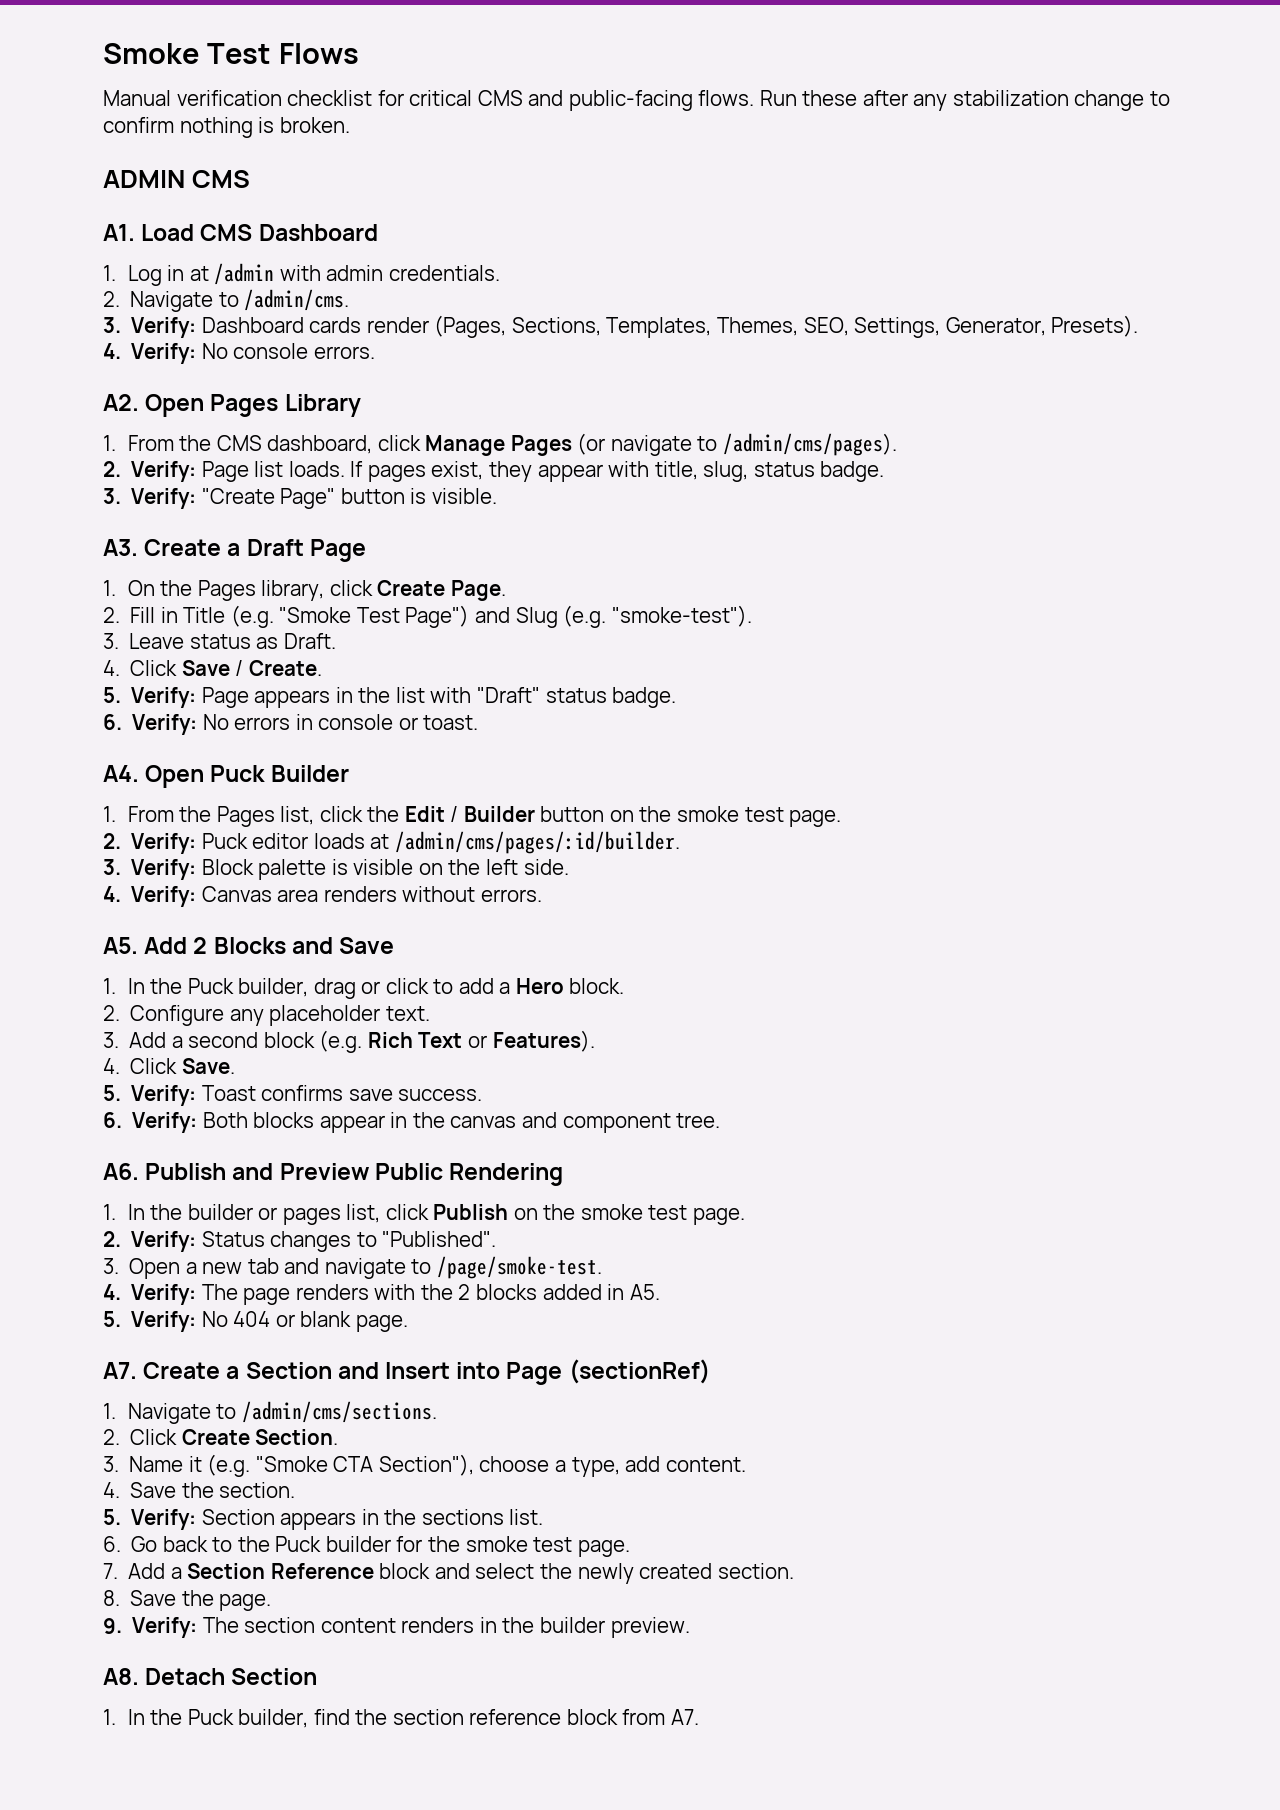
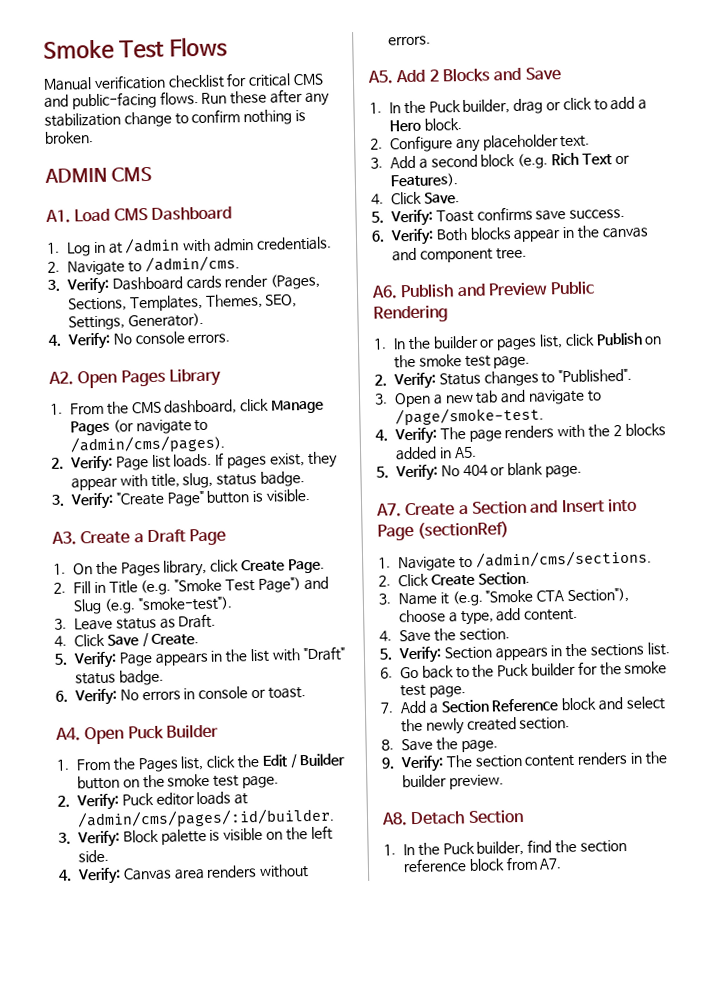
- 3. Verify: Dashboard cards render (Pages, Sections, Templates, Themes, SEO, Settings, Generator, Presets).
+ 3. Verify: Dashboard cards render (Pages, Sections, Templates, Themes, SEO, Settings, Generator).

